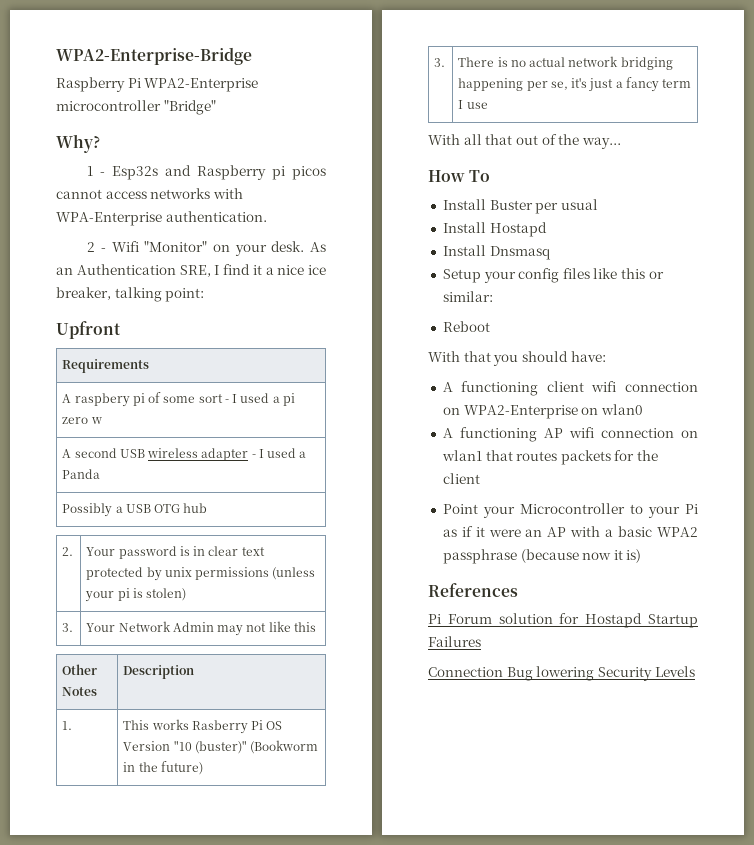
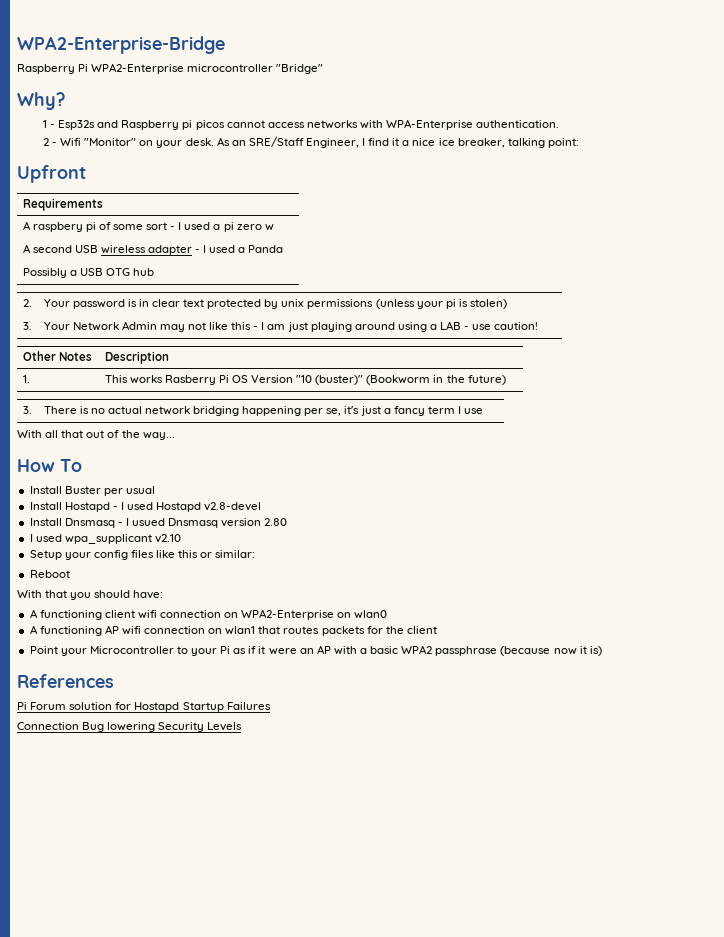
- As an Authentication SRE, I find it a nice ice breaker, talking point:
+ As an SRE/Staff Engineer, I find it a nice ice breaker, talking point:
- 3. | Your Network Admin may not like this
+ 3. | Your Network Admin may not like this - I am just playing around using a LAB - use caution!
- Install Hostapd
- Install Dnsmasq
+ Install Hostapd - I used Hostapd v2.8-devel
+ Install Dnsmasq - I usued Dnsmasq version 2.80
+ I used wpa_supplicant v2.10

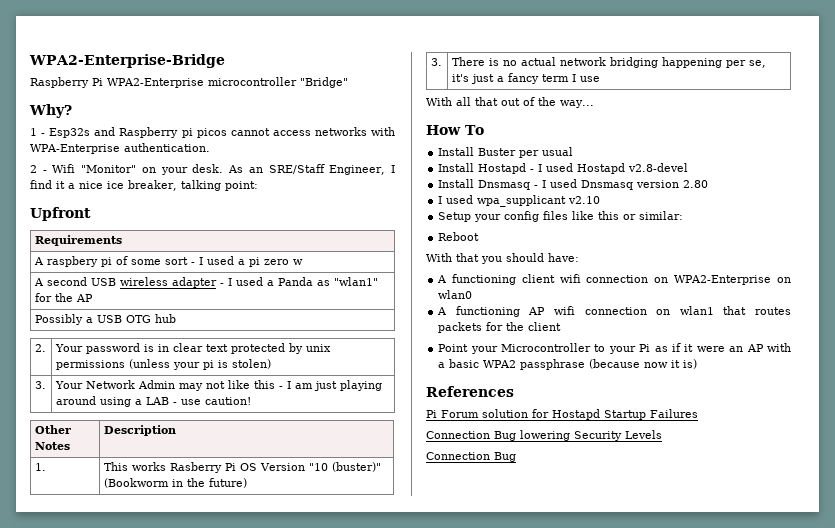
- A second USB wireless adapter - I used a Panda
+ A second USB wireless adapter - I used a Panda as "wlan1" for the AP
- Install Dnsmasq - I usued Dnsmasq version 2.80
+ Install Dnsmasq - I used Dnsmasq version 2.80
  Connection Bug lowering Security Levels
+ Connection Bug

